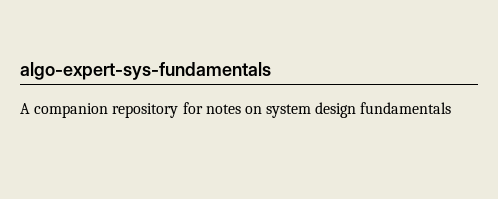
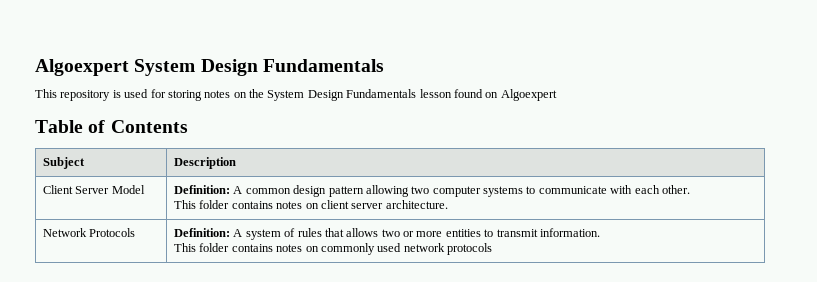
- algo-expert-sys-fundamentals
- A companion repository for notes on system design fundamentals
+ Algoexpert System Design Fundamentals
+ This repository is used for storing notes on the System Design Fundamentals lesson found on Algoexpert
+ Table of Contents
+ Subject | Description
+ Client Server Model | Definition: A common design pattern allowing two computer systems to communicate with each other.
+ This folder contains notes on client server architecture.
+ Network Protocols | Definition: A system of rules that allows two or more entities to transmit information.
+ This folder contains notes on commonly used network protocols

